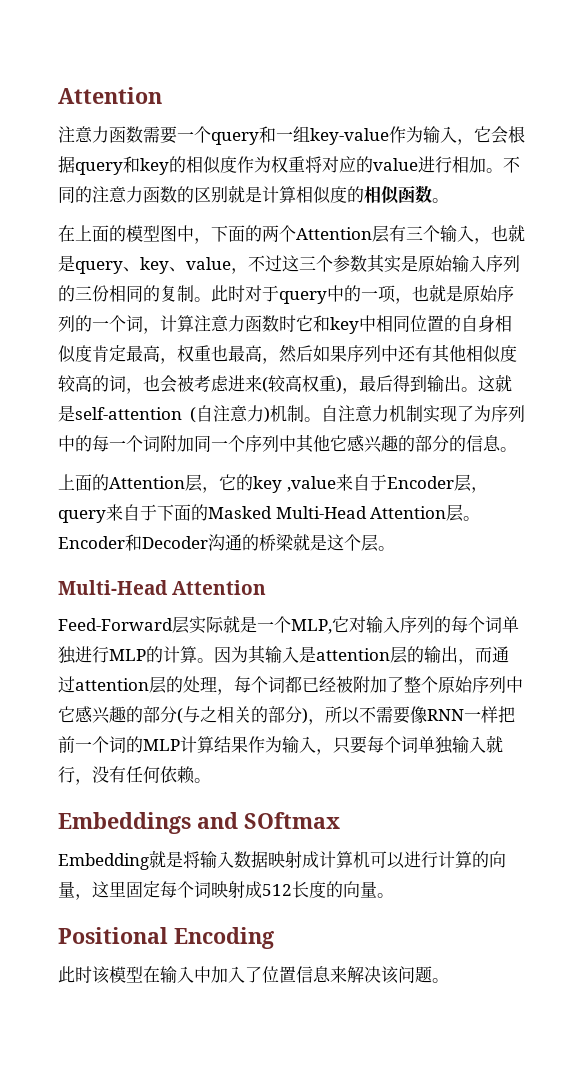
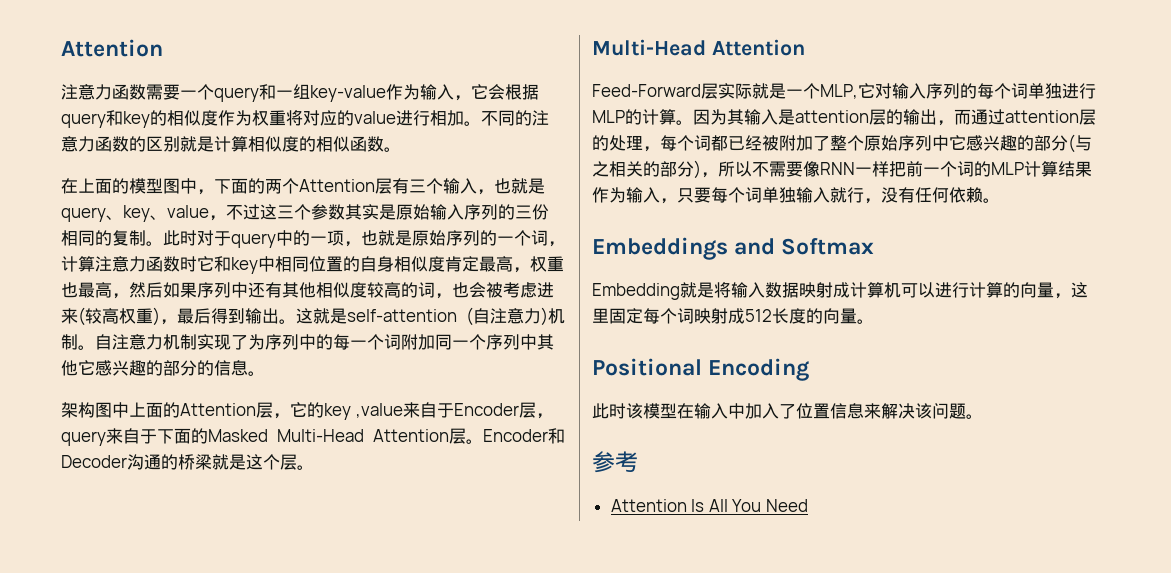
- 上面的Attention层，它的key ,value来自于Encoder层，query来自于下面的Masked Multi-Head Attention层。
+ 架构图中上面的Attention层，它的key ,value来自于Encoder层，query来自于下面的Masked Multi-Head Attention层。
- Embeddings and SOftmax
+ Embeddings and Softmax
+ 参考
+ Attention Is All You Need

